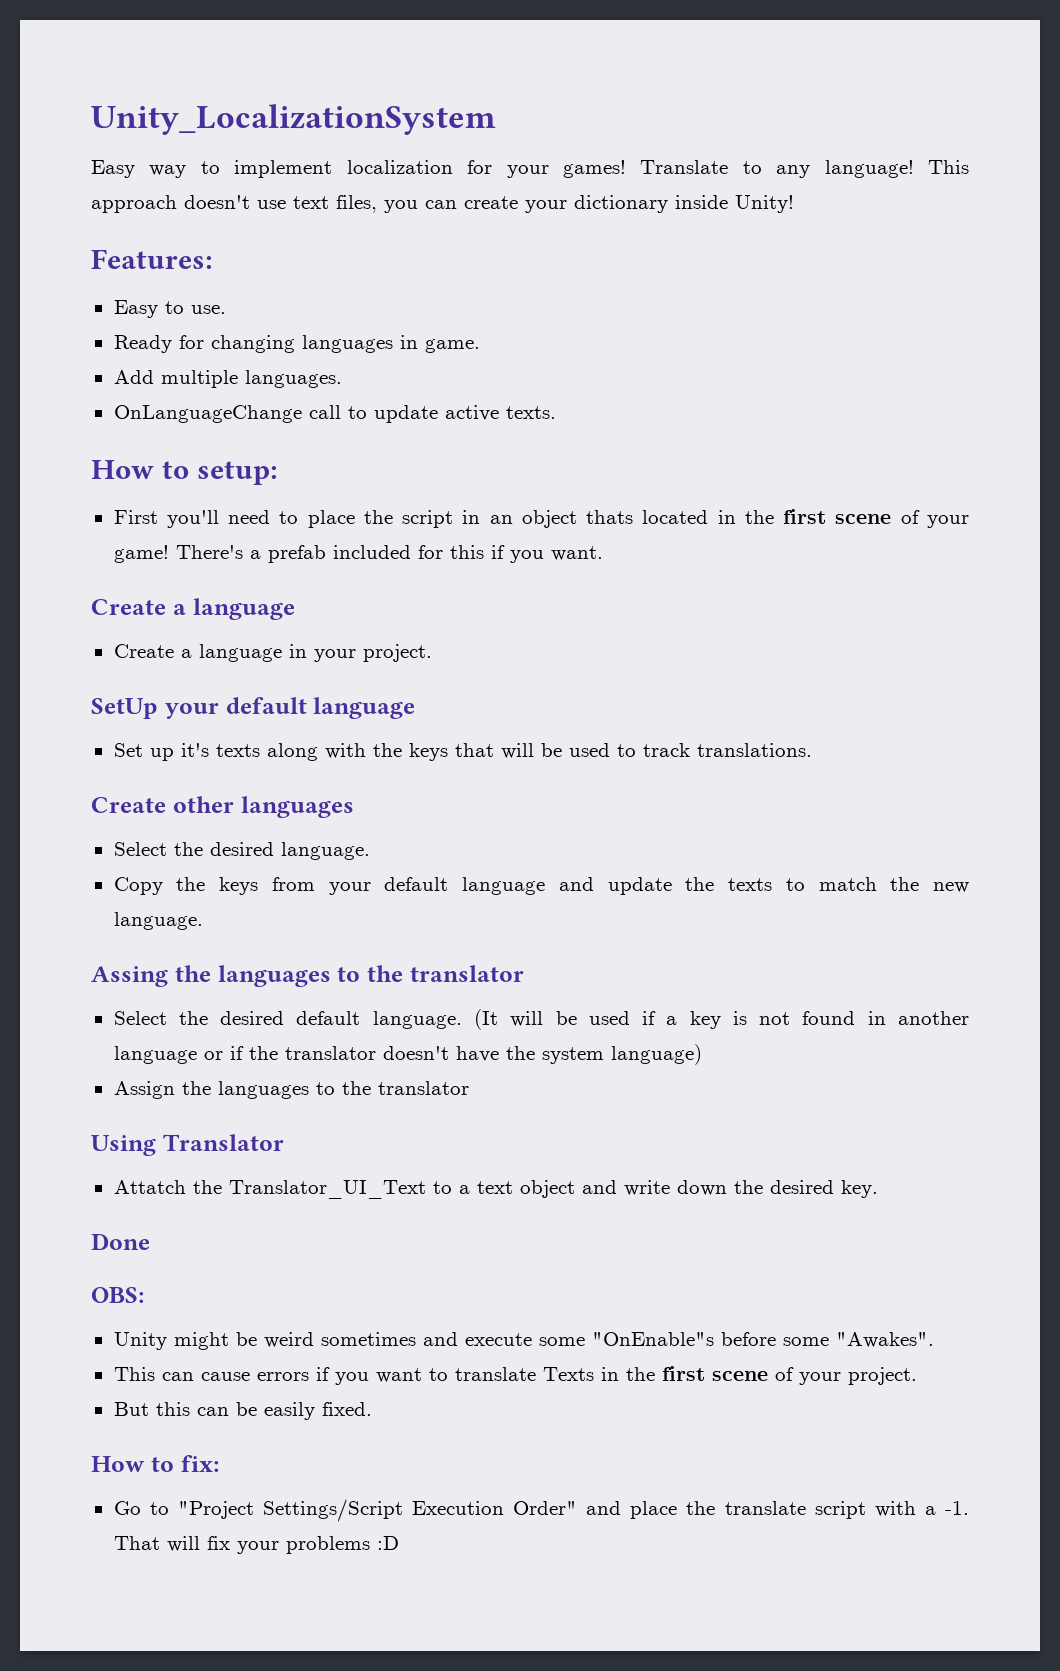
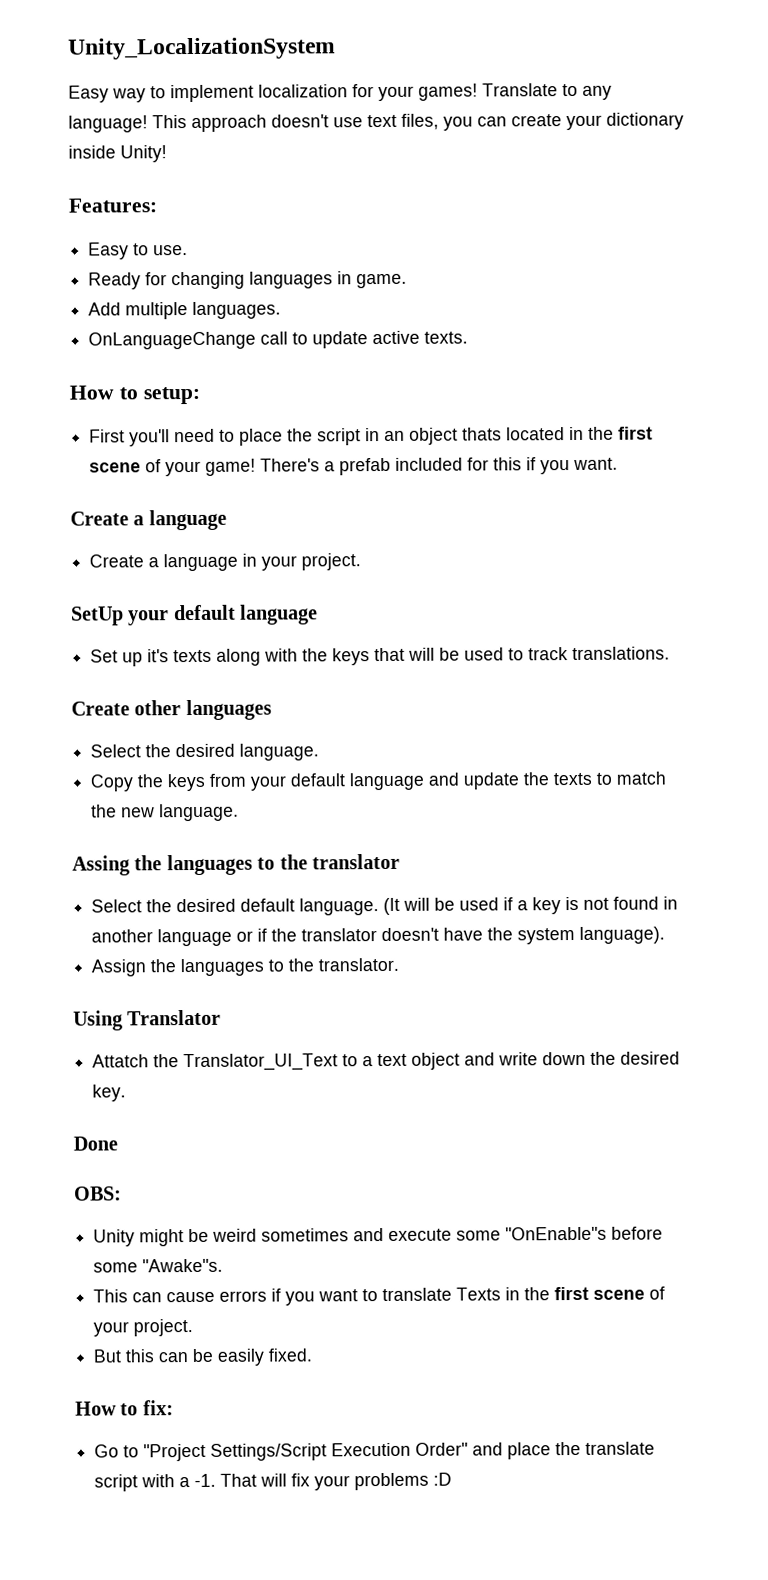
- (It will be used if a key is not found in another language or if the translator doesn't have the system language)
+ (It will be used if a key is not found in another language or if the translator doesn't have the system language).
- Assign the languages to the translator
+ Assign the languages to the translator.
- Unity might be weird sometimes and execute some "OnEnable"s before some "Awakes".
+ Unity might be weird sometimes and execute some "OnEnable"s before some "Awake"s.

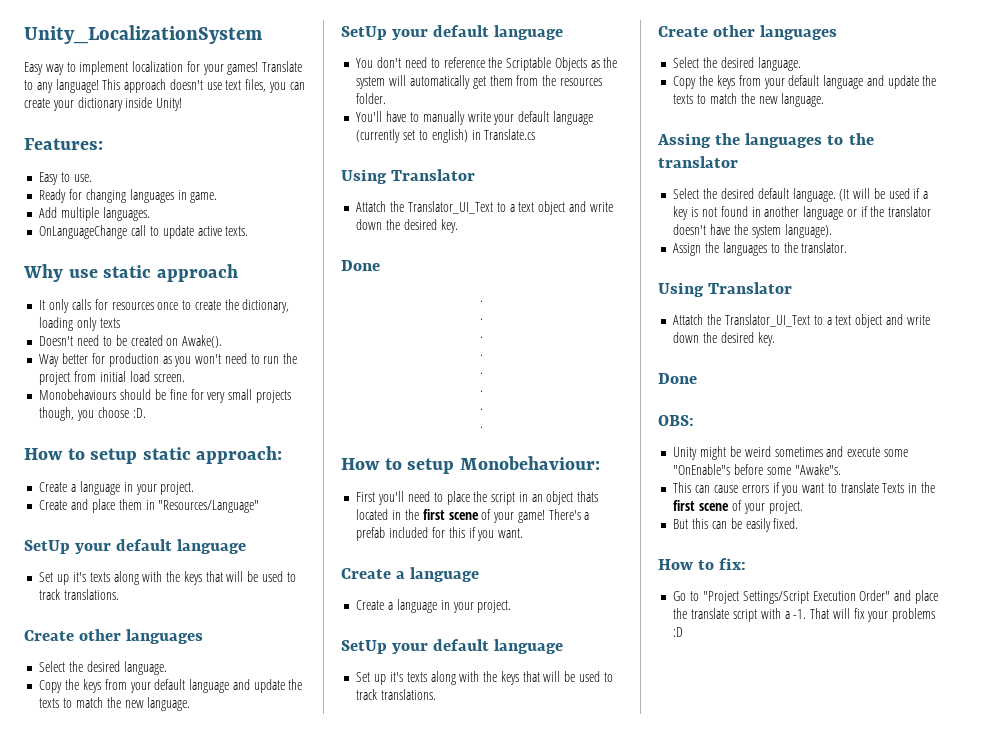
- How to setup:
+ Why use static approach
+ It only calls for resources once to create the dictionary, loading only texts
+ Doesn't need to be created on Awake().
+ Way better for production as you won't need to run the project from initial load screen.
+ Monobehaviours should be fine for very small projects though, you choose :D.
+ How to setup static approach:
+ Create a language in your project.
+ Create and place them in "Resources/Language"
+ SetUp your default language
+ Set up it's texts along with the keys that will be used to track translations.
+ Create other languages
+ Select the desired language.
+ Copy the keys from your default language and update the texts to match the new language.
+ SetUp your default language
+ You don't need to reference the Scriptable Objects as the system will automatically get them from the resources folder.
+ You'll have to manually write your default language (currently set to english) in Translate.cs
+ Using Translator
+ Attatch the Translator_UI_Text to a text object and write down the desired key.
+ Done
+ .
+ .
+ .
+ .
+ .
+ .
+ .
+ .
+ How to setup Monobehaviour:

